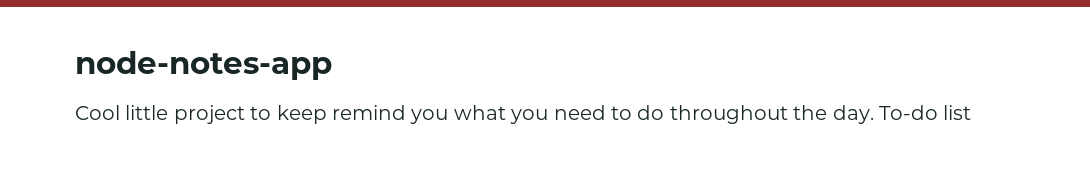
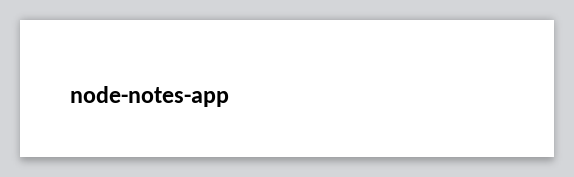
- Cool little project to keep remind you what you need to do throughout the day. To-do list

